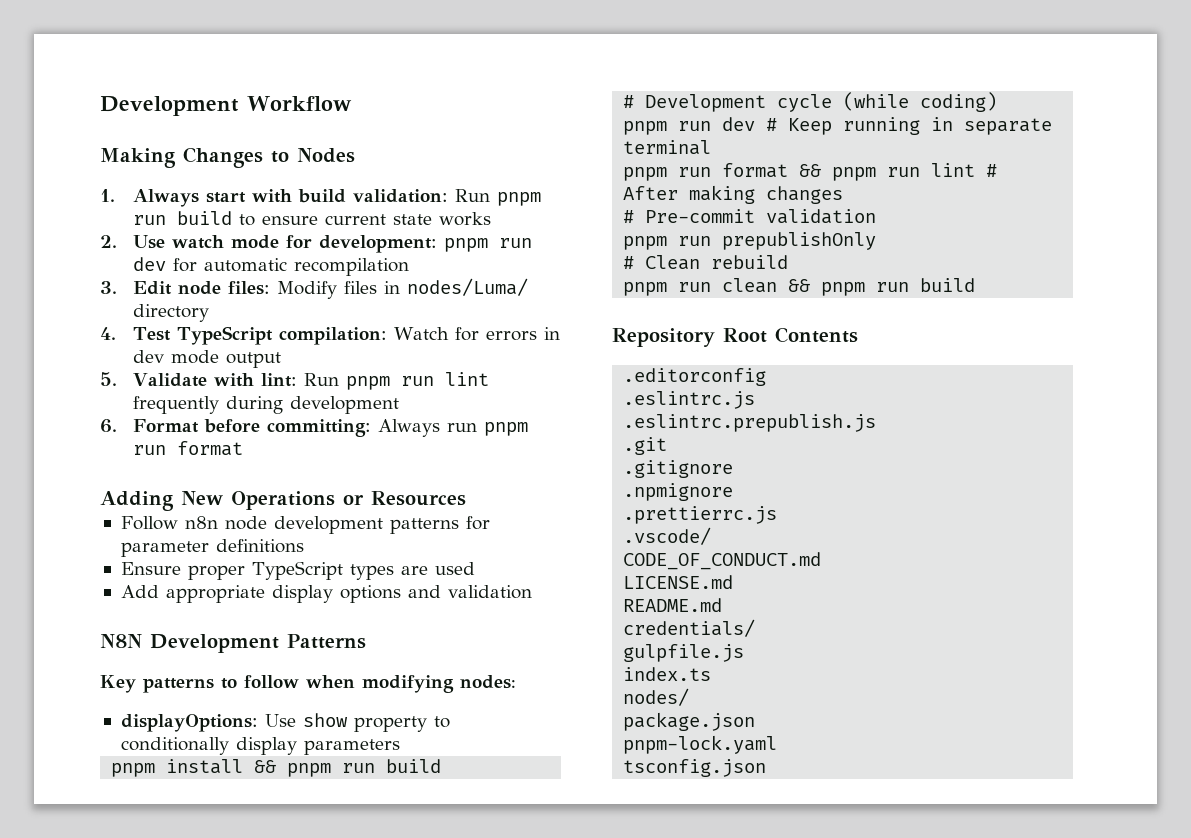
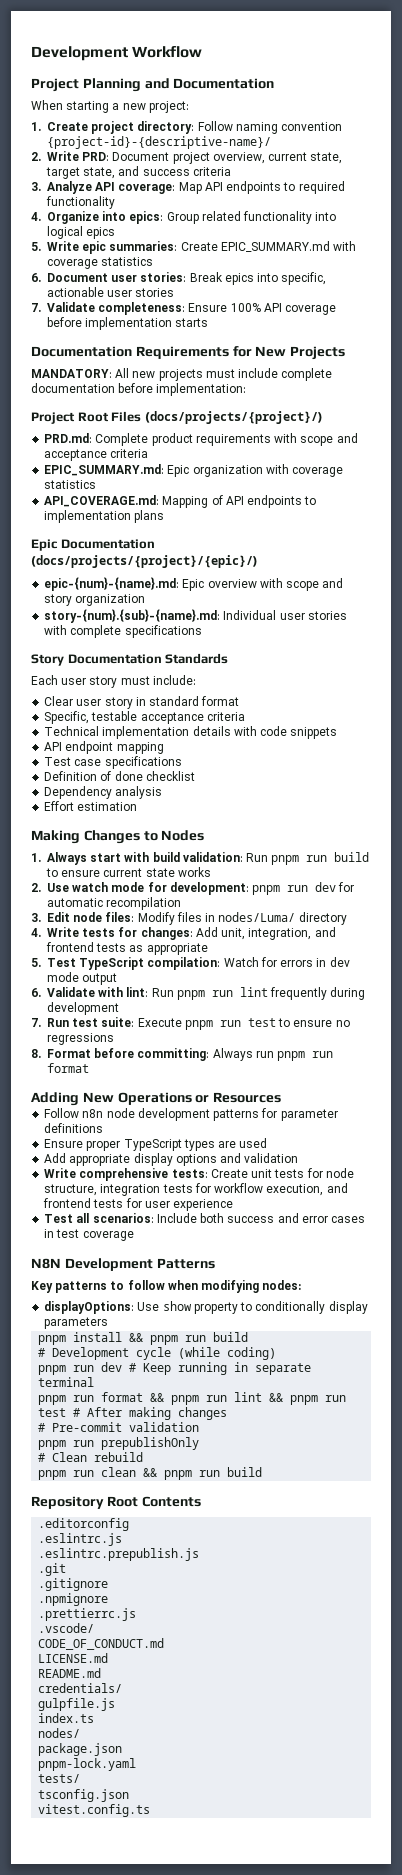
+ Project Planning and Documentation
+ When starting a new project:
+ 1. Create project directory: Follow naming convention {project-id}-{descriptive-name}/
+ 2. Write PRD: Document project overview, current state, target state, and success criteria
+ 3. Analyze API coverage: Map API endpoints to required functionality
+ 4. Organize into epics: Group related functionality into logical epics
+ 5. Write epic summaries: Create EPIC_SUMMARY.md with coverage statistics
+ 6. Document user stories: Break epics into specific, actionable user stories
+ 7. Validate completeness: Ensure 100% API coverage before implementation starts
+ Documentation Requirements for New Projects
+ MANDATORY: All new projects must include complete documentation before implementation:
+ Project Root Files (docs/projects/{project}/)
+ PRD.md: Complete product requirements with scope and acceptance criteria
+ EPIC_SUMMARY.md: Epic organization with coverage statistics
+ API_COVERAGE.md: Mapping of API endpoints to implementation plans
+ Epic Documentation (docs/projects/{project}/{epic}/)
+ epic-{num}-{name}.md: Epic overview with scope and story organization
+ story-{num}.{sub}-{name}.md: Individual user stories with complete specifications
+ Story Documentation Standards
+ Each user story must include:
+ Clear user story in standard format
+ Specific, testable acceptance criteria
+ Technical implementation details with code snippets
+ API endpoint mapping
+ Test case specifications
+ Definition of done checklist
+ Dependency analysis
+ Effort estimation
- 4. Test TypeScript compilation: Watch for errors in dev mode output
+ 4. Write tests for changes: Add unit, integration, and frontend tests as appropriate
+ 5. Test TypeScript compilation: Watch for errors in dev mode output
- 5. Validate with lint: Run pnpm run lint frequently during development
+ 6. Validate with lint: Run pnpm run lint frequently during development
- 6. Format before committing: Always run pnpm run format
+ 7. Run test suite: Execute pnpm run test to ensure no regressions
+ 8. Format before committing: Always run pnpm run format
+ Write comprehensive tests: Create unit tests for node structure, integration tests for workflow execution, and frontend tests for user experience
+ Test all scenarios: Include both success and error cases in test coverage
- pnpm run format && pnpm run lint # After making changes
+ pnpm run format && pnpm run lint && pnpm run test # After making changes
+ tests/
+ vitest.config.ts

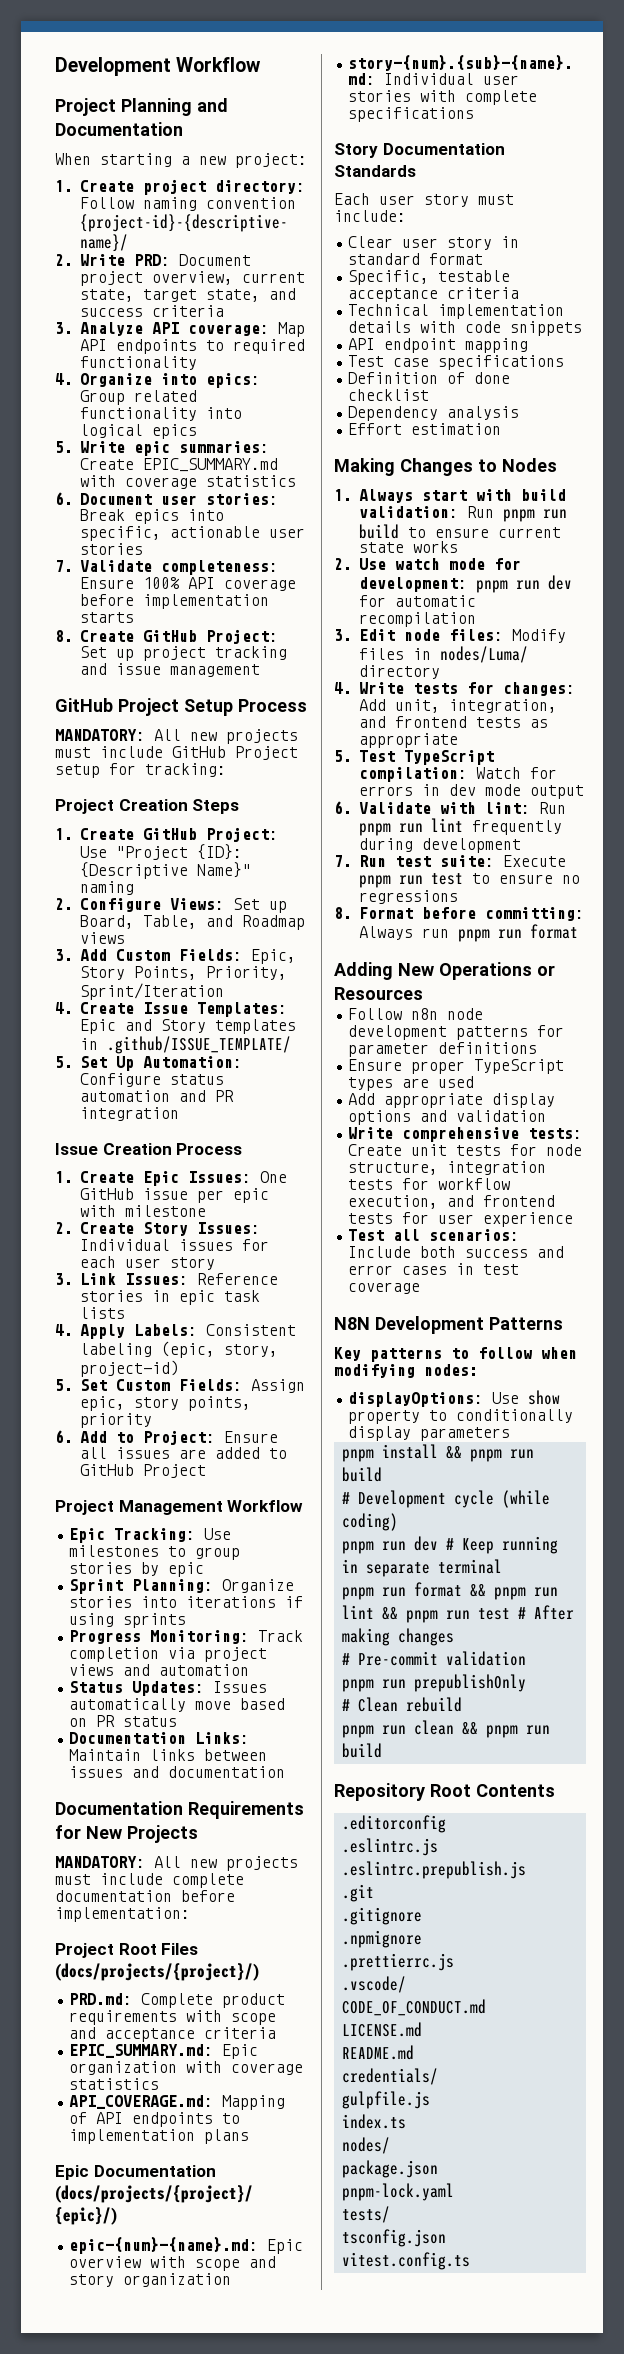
+ 8. Create GitHub Project: Set up project tracking and issue management
+ GitHub Project Setup Process
+ MANDATORY: All new projects must include GitHub Project setup for tracking:
+ Project Creation Steps
+ 1. Create GitHub Project: Use "Project {ID}: {Descriptive Name}" naming
+ 2. Configure Views: Set up Board, Table, and Roadmap views
+ 3. Add Custom Fields: Epic, Story Points, Priority, Sprint/Iteration
+ 4. Create Issue Templates: Epic and Story templates in .github/ISSUE_TEMPLATE/
+ 5. Set Up Automation: Configure status automation and PR integration
+ Issue Creation Process
+ 1. Create Epic Issues: One GitHub issue per epic with milestone
+ 2. Create Story Issues: Individual issues for each user story
+ 3. Link Issues: Reference stories in epic task lists
+ 4. Apply Labels: Consistent labeling (epic, story, project-id)
+ 5. Set Custom Fields: Assign epic, story points, priority
+ 6. Add to Project: Ensure all issues are added to GitHub Project
+ Project Management Workflow
+ Epic Tracking: Use milestones to group stories by epic
+ Sprint Planning: Organize stories into iterations if using sprints
+ Progress Monitoring: Track completion via project views and automation
+ Status Updates: Issues automatically move based on PR status
+ Documentation Links: Maintain links between issues and documentation

